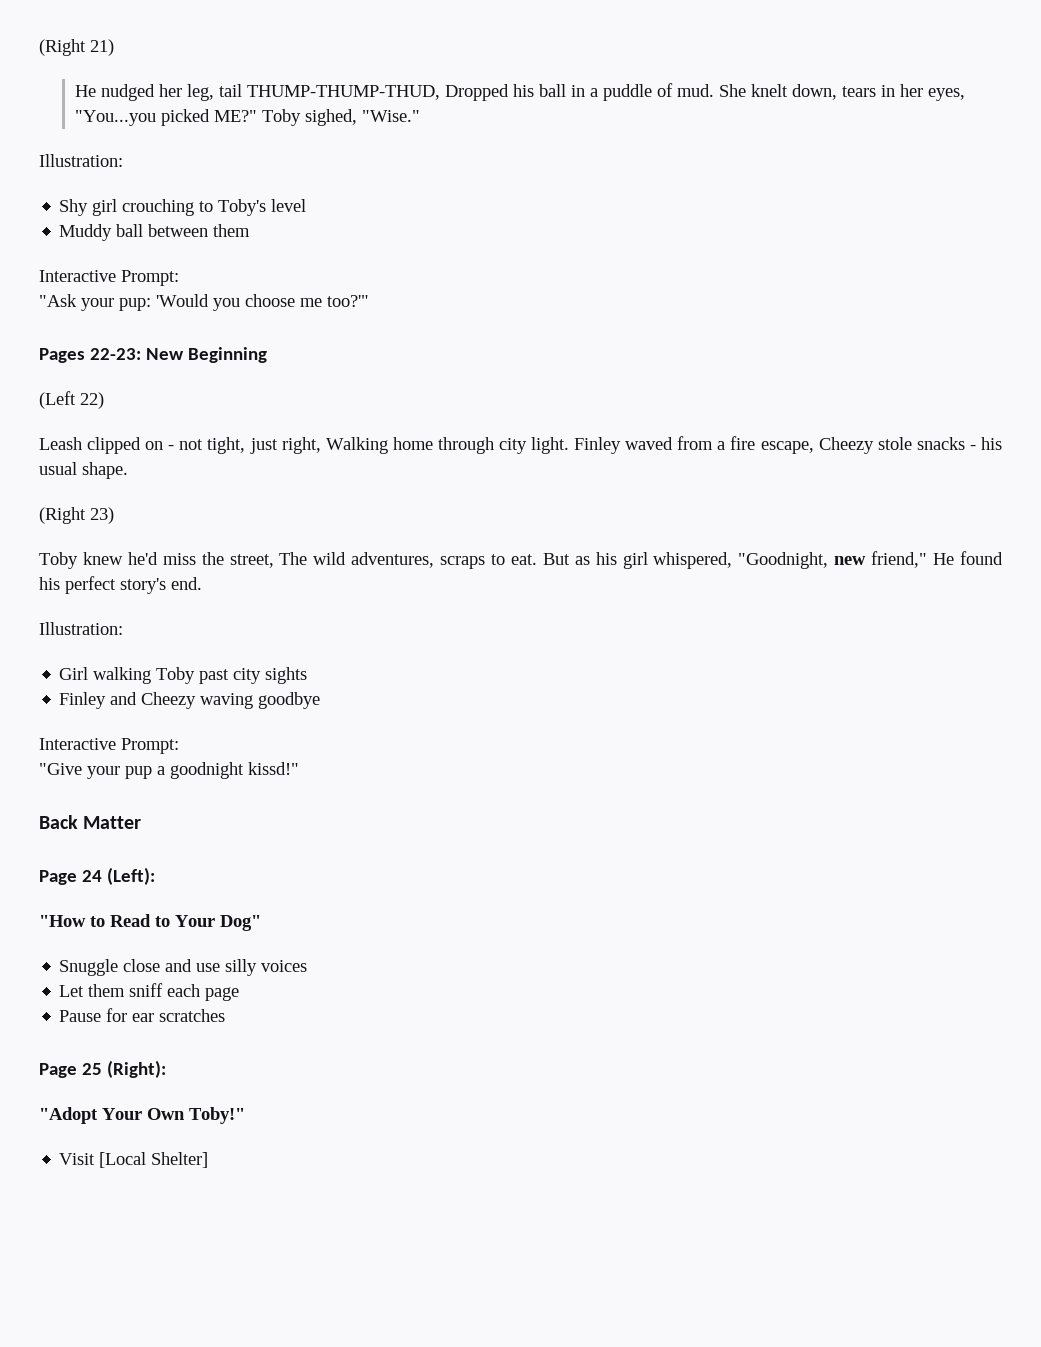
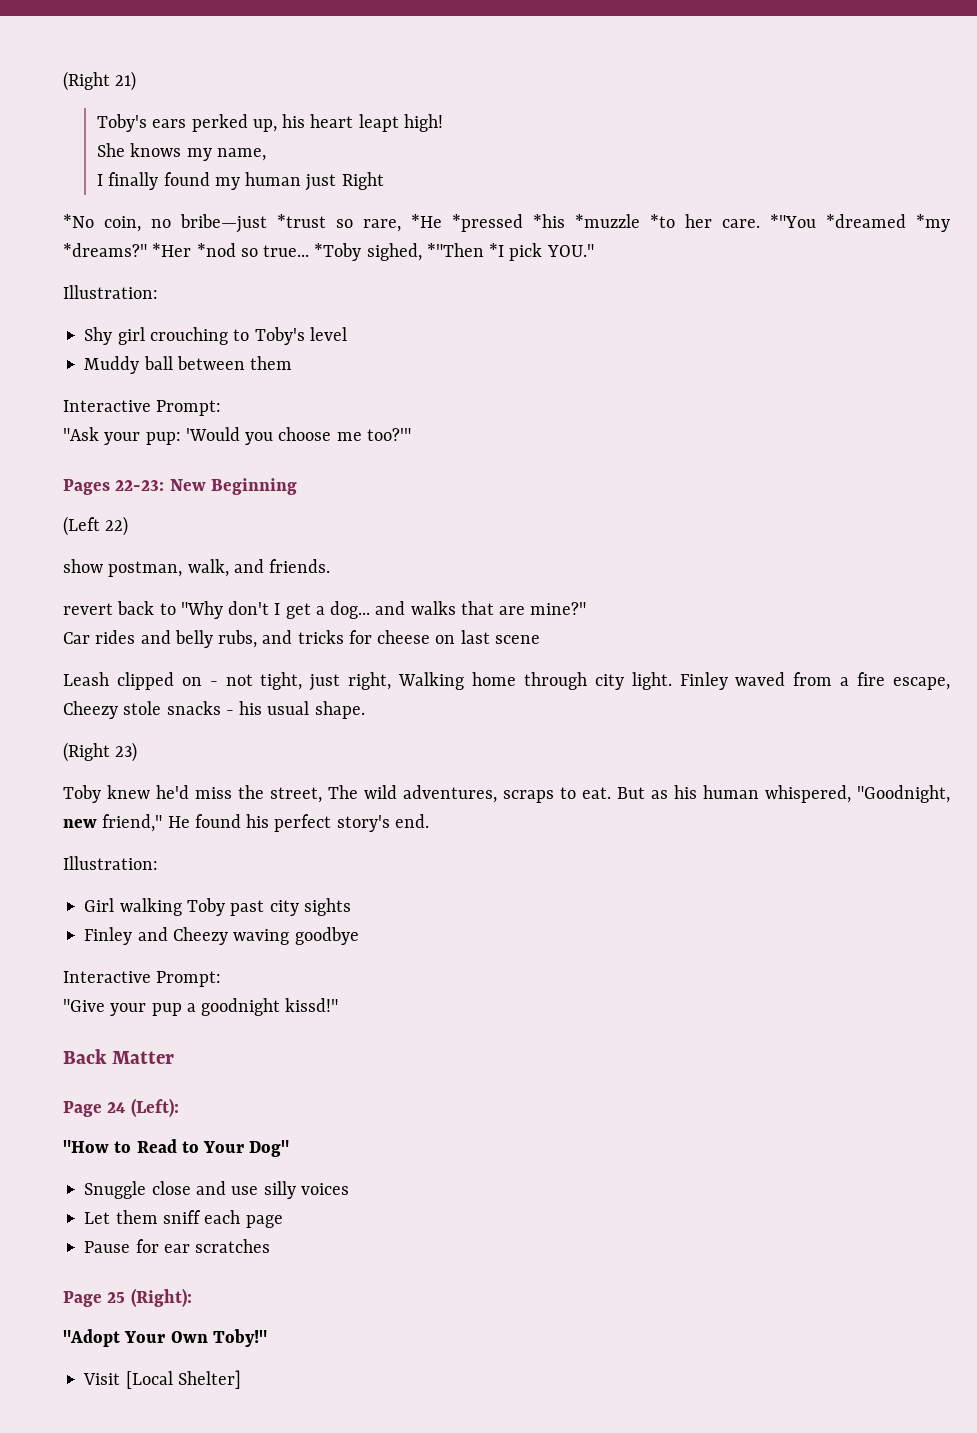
- He nudged her leg, tail THUMP-THUMP-THUD, Dropped his ball in a puddle of mud. She knelt down, tears in her eyes, "You...you picked ME?" Toby sighed, "Wise."
+ Toby's ears perked up, his heart leapt high!
+ She knows my name,
+ I finally found my human just Right
+ *No coin, no bribe—just *trust so rare, *He *pressed *his *muzzle *to her care. *"You *dreamed *my *dreams?" *Her *nod so true... *Toby sighed, *"Then *I pick YOU."
+ show postman, walk, and friends.
+ revert back to "Why don't I get a dog... and walks that are mine?"
+ Car rides and belly rubs, and tricks for cheese on last scene
- But as his girl whispered, "Goodnight, new friend," He found his perfect story's end.
+ But as his human whispered, "Goodnight, new friend," He found his perfect story's end.

